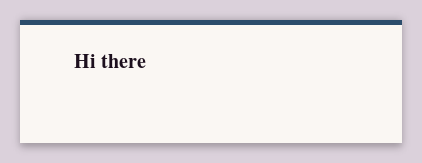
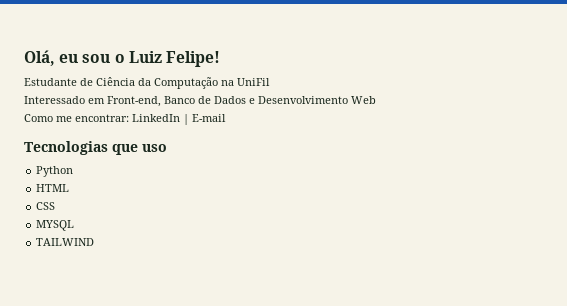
- Hi there
+ Olá, eu sou o Luiz Felipe!
+ Estudante de Ciência da Computação na UniFil
+ Interessado em Front-end, Banco de Dados e Desenvolvimento Web
+ Como me encontrar: LinkedIn | E-mail
+ Tecnologias que uso
+ Python
+ HTML
+ CSS
+ MYSQL
+ TAILWIND

